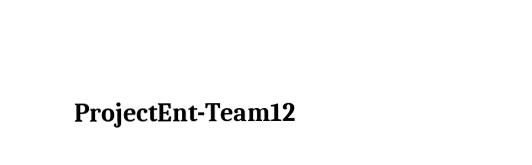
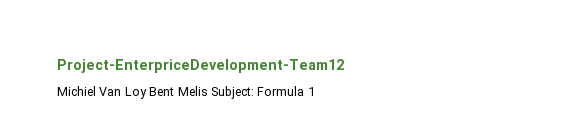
- ProjectEnt-Team12
+ Project-EnterpriceDevelopment-Team12
+ Michiel Van Loy Bent Melis Subject: Formula 1

